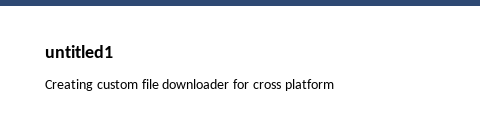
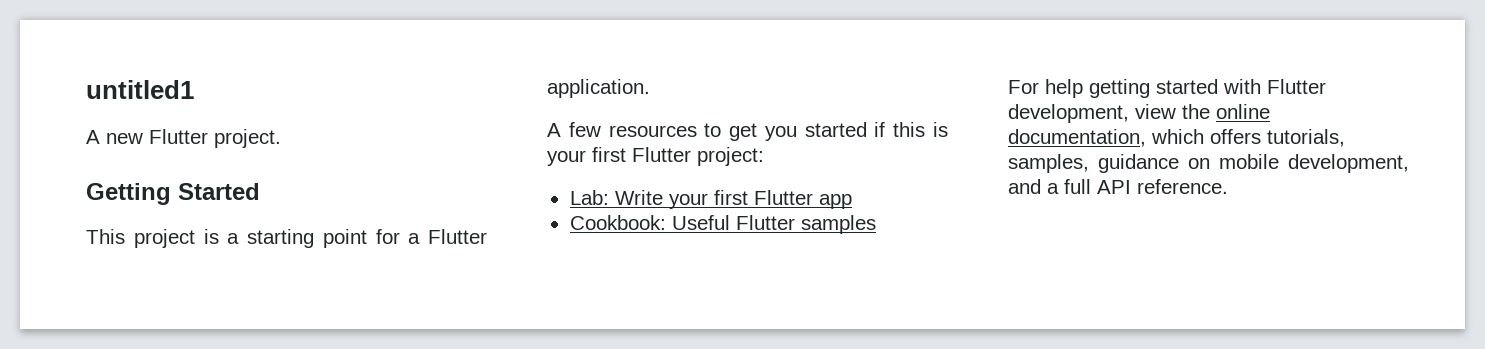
- Creating custom file downloader for cross platform
+ A new Flutter project.
+ Getting Started
+ This project is a starting point for a Flutter application.
+ A few resources to get you started if this is your first Flutter project:
+ Lab: Write your first Flutter app
+ Cookbook: Useful Flutter samples
+ For help getting started with Flutter development, view the online documentation, which offers tutorials, samples, guidance on mobile development, and a full API reference.

